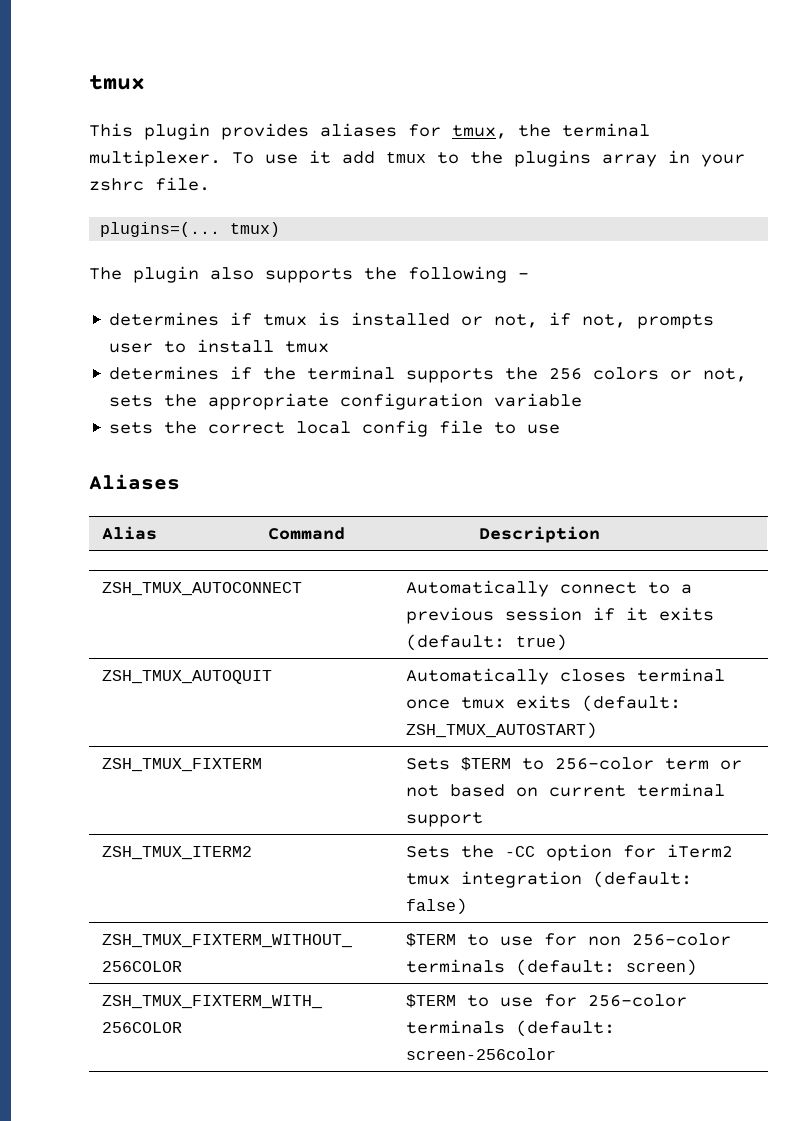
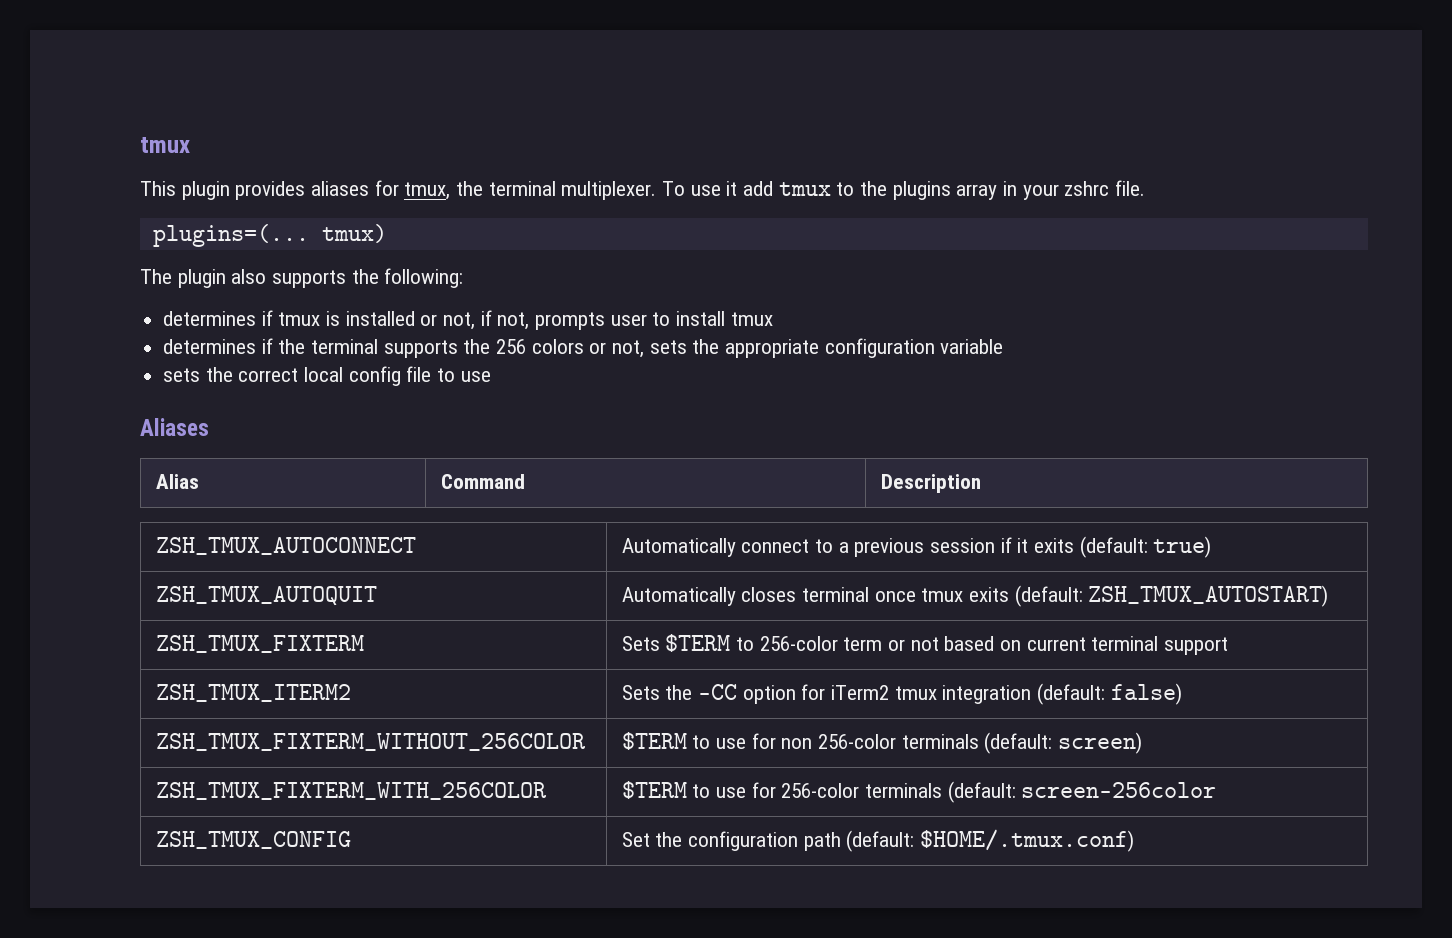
- The plugin also supports the following -
+ The plugin also supports the following:
+ ZSH_TMUX_CONFIG | Set the configuration path (default: $HOME/.tmux.conf)

